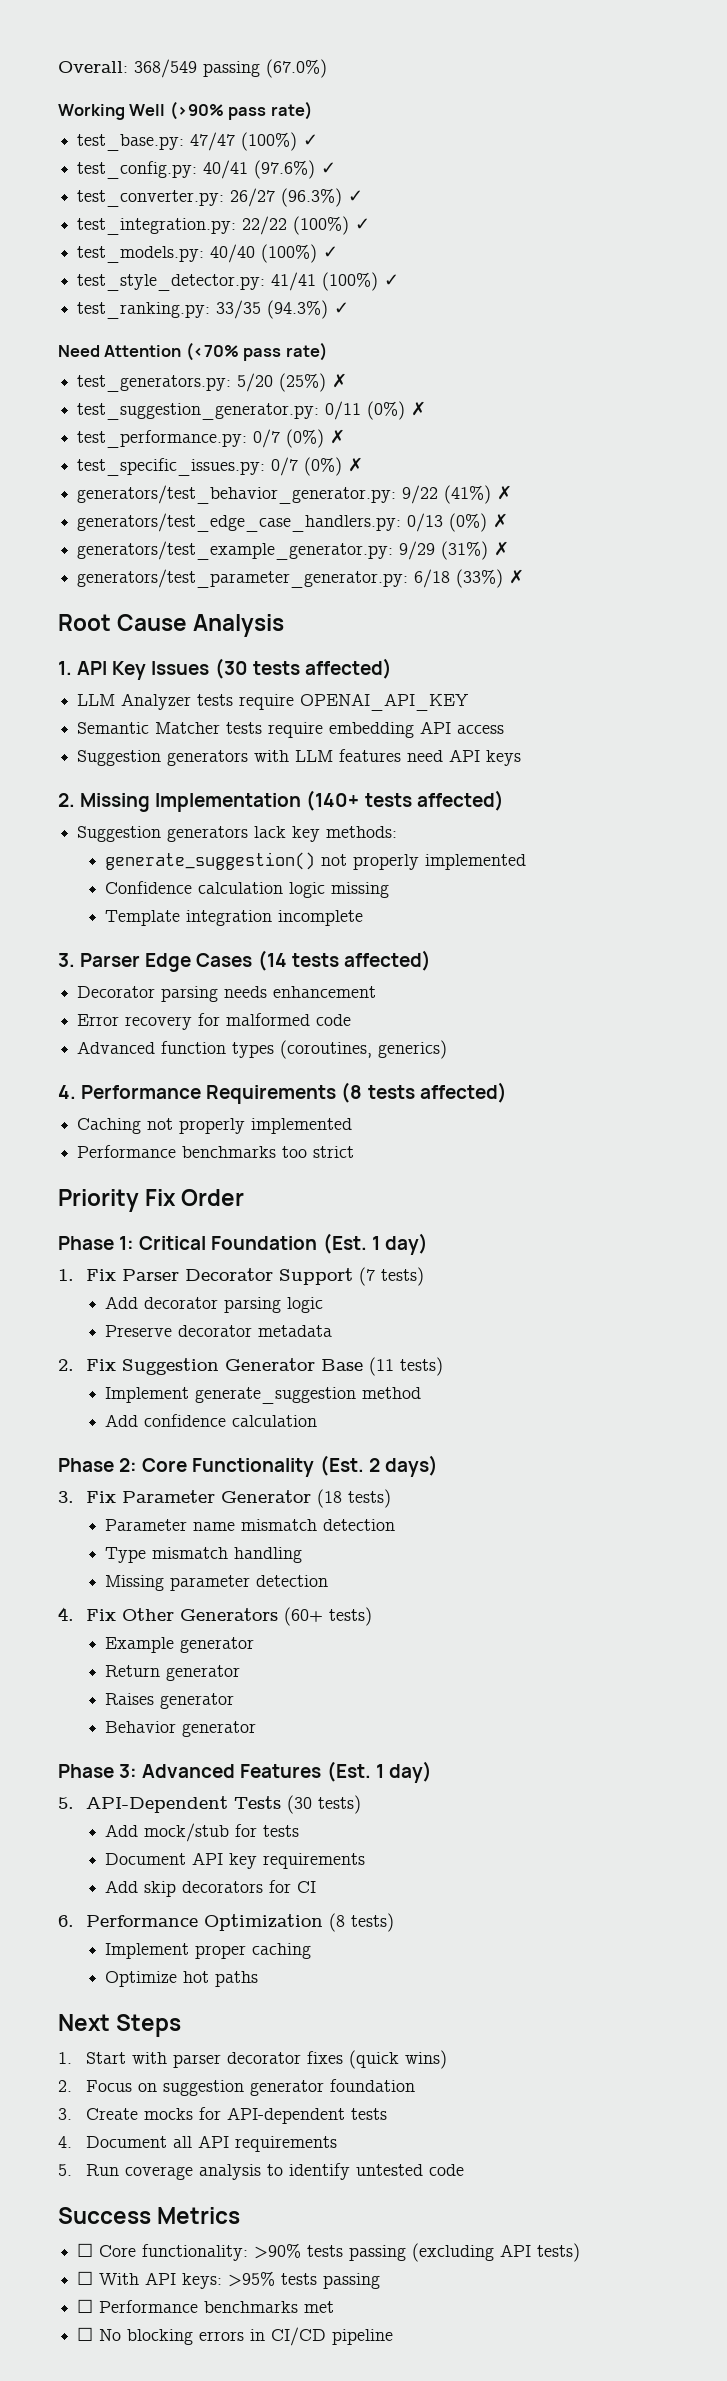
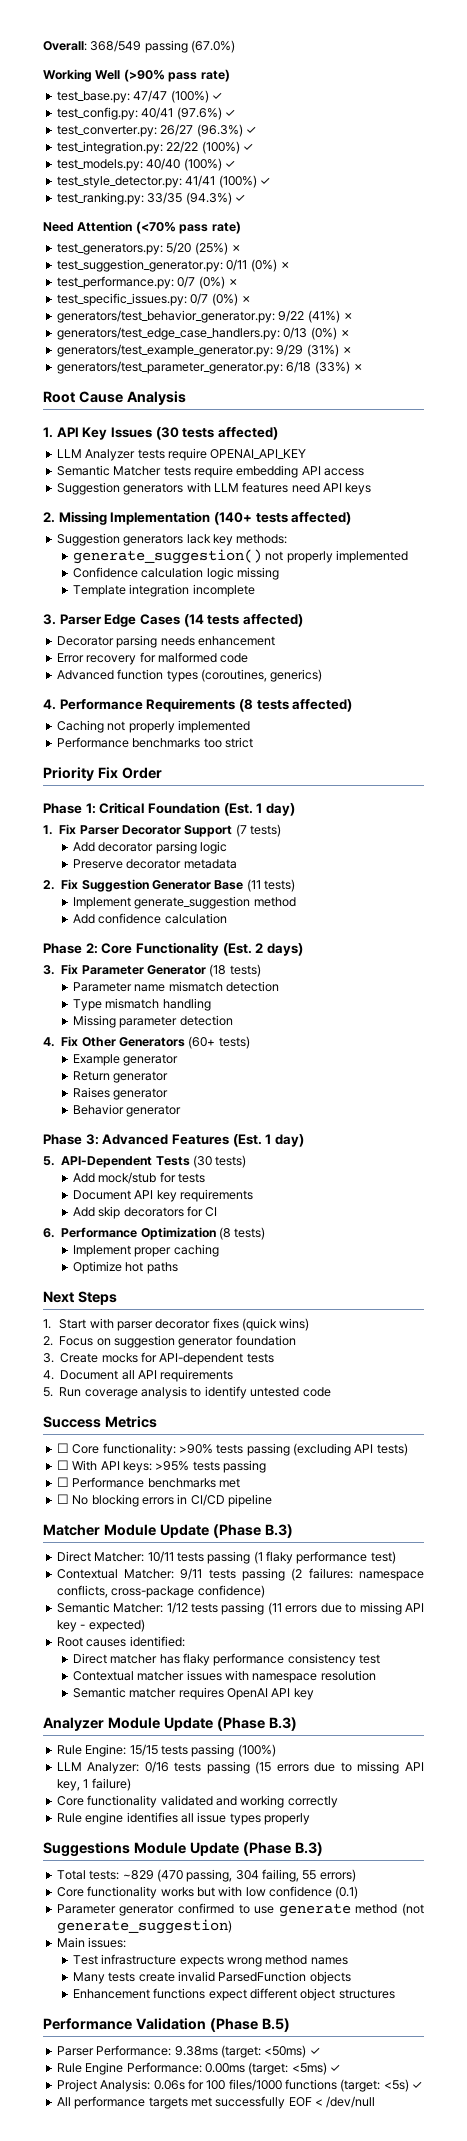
+ Matcher Module Update (Phase B.3)
+ Direct Matcher: 10/11 tests passing (1 flaky performance test)
+ Contextual Matcher: 9/11 tests passing (2 failures: namespace conflicts, cross-package confidence)
+ Semantic Matcher: 1/12 tests passing (11 errors due to missing API key - expected)
+ Root causes identified:
+ Direct matcher has flaky performance consistency test
+ Contextual matcher issues with namespace resolution
+ Semantic matcher requires OpenAI API key
+ Analyzer Module Update (Phase B.3)
+ Rule Engine: 15/15 tests passing (100%)
+ LLM Analyzer: 0/16 tests passing (15 errors due to missing API key, 1 failure)
+ Core functionality validated and working correctly
+ Rule engine identifies all issue types properly
+ Suggestions Module Update (Phase B.3)
+ Total tests: ~829 (470 passing, 304 failing, 55 errors)
+ Core functionality works but with low confidence (0.1)
+ Parameter generator confirmed to use generate method (not generate_suggestion)
+ Main issues:
+ Test infrastructure expects wrong method names
+ Many tests create invalid ParsedFunction objects
+ Enhancement functions expect different object structures
+ Performance Validation (Phase B.5)
+ Parser Performance: 9.38ms (target: <50ms) ✓
+ Rule Engine Performance: 0.00ms (target: <5ms) ✓
+ Project Analysis: 0.06s for 100 files/1000 functions (target: <5s) ✓
+ All performance targets met successfully EOF < /dev/null

